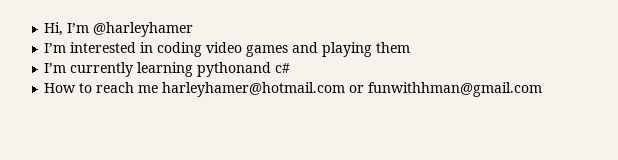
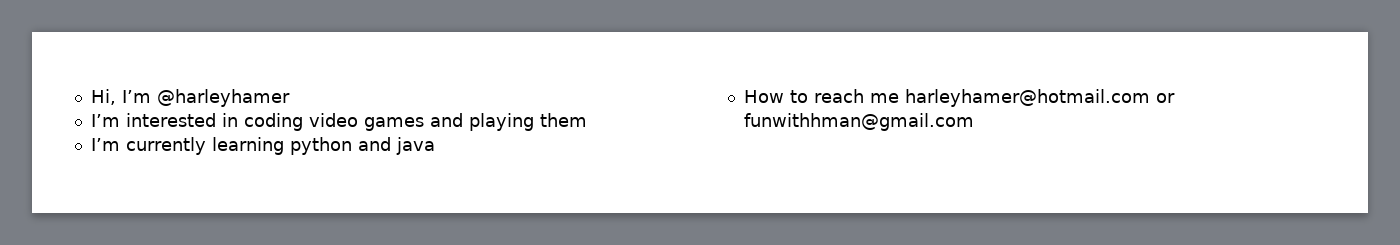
- I’m currently learning pythonand c#
+ I’m currently learning python and java

